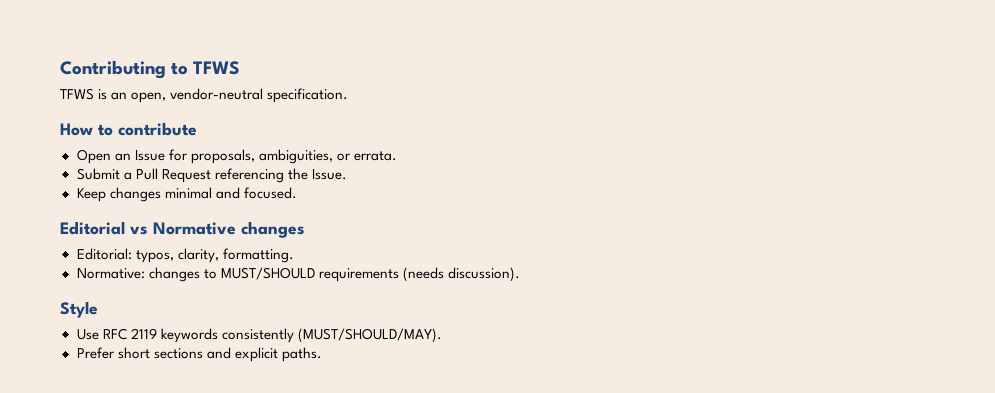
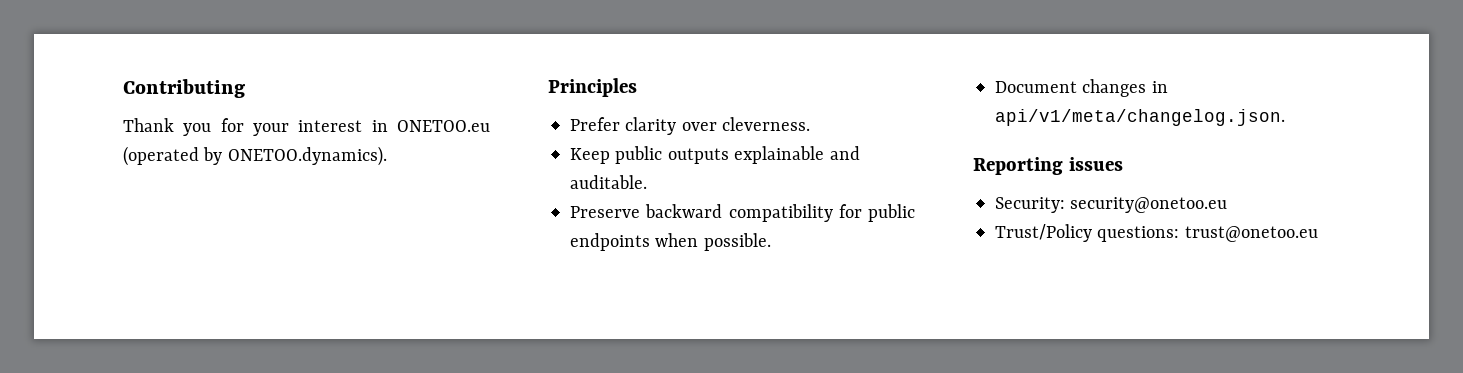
- Contributing to TFWS
- TFWS is an open, vendor-neutral specification.
- How to contribute
- Open an Issue for proposals, ambiguities, or errata.
- Submit a Pull Request referencing the Issue.
- Keep changes minimal and focused.
- Editorial vs Normative changes
- Editorial: typos, clarity, formatting.
- Normative: changes to MUST/SHOULD requirements (needs discussion).
- Style
- Use RFC 2119 keywords consistently (MUST/SHOULD/MAY).
- Prefer short sections and explicit paths.
+ Contributing
+ Thank you for your interest in ONETOO.eu (operated by ONETOO.dynamics).
+ Principles
+ Prefer clarity over cleverness.
+ Keep public outputs explainable and auditable.
+ Preserve backward compatibility for public endpoints when possible.
+ Document changes in api/v1/meta/changelog.json.
+ Reporting issues
+ Security: security@onetoo.eu
+ Trust/Policy questions: trust@onetoo.eu

